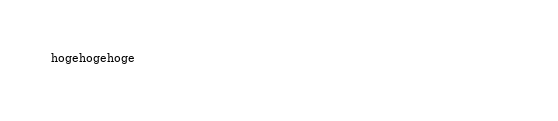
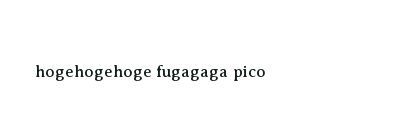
- hogehogehoge
+ hogehogehoge fugagaga pico

